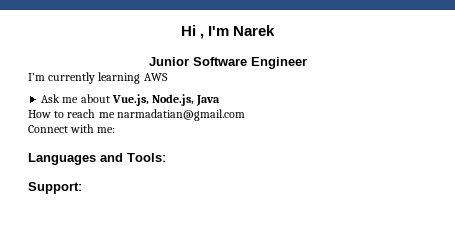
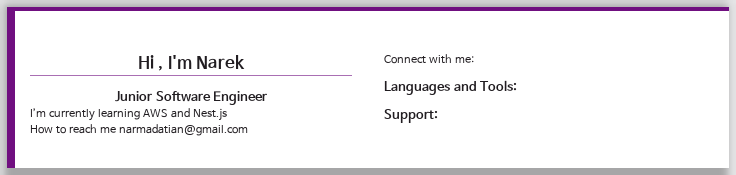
- I’m currently learning AWS
- Ask me about Vue.js, Node.js, Java
+ I’m currently learning AWS and Nest.js

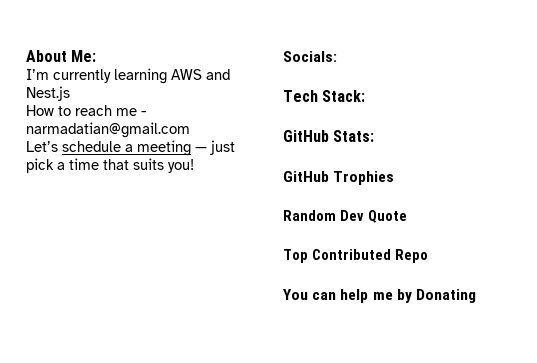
- Hi , I'm Narek
- Junior Software Engineer
+ About Me:
- How to reach me narmadatian@gmail.com
+ How to reach me - narmadatian@gmail.com
- Connect with me:
- Languages and Tools:
- Support:
+ Let’s schedule a meeting — just pick a time that suits you!
+ Socials:
+ Tech Stack:
+ GitHub Stats:
+ GitHub Trophies
+ Random Dev Quote
+ Top Contributed Repo
+ You can help me by Donating

